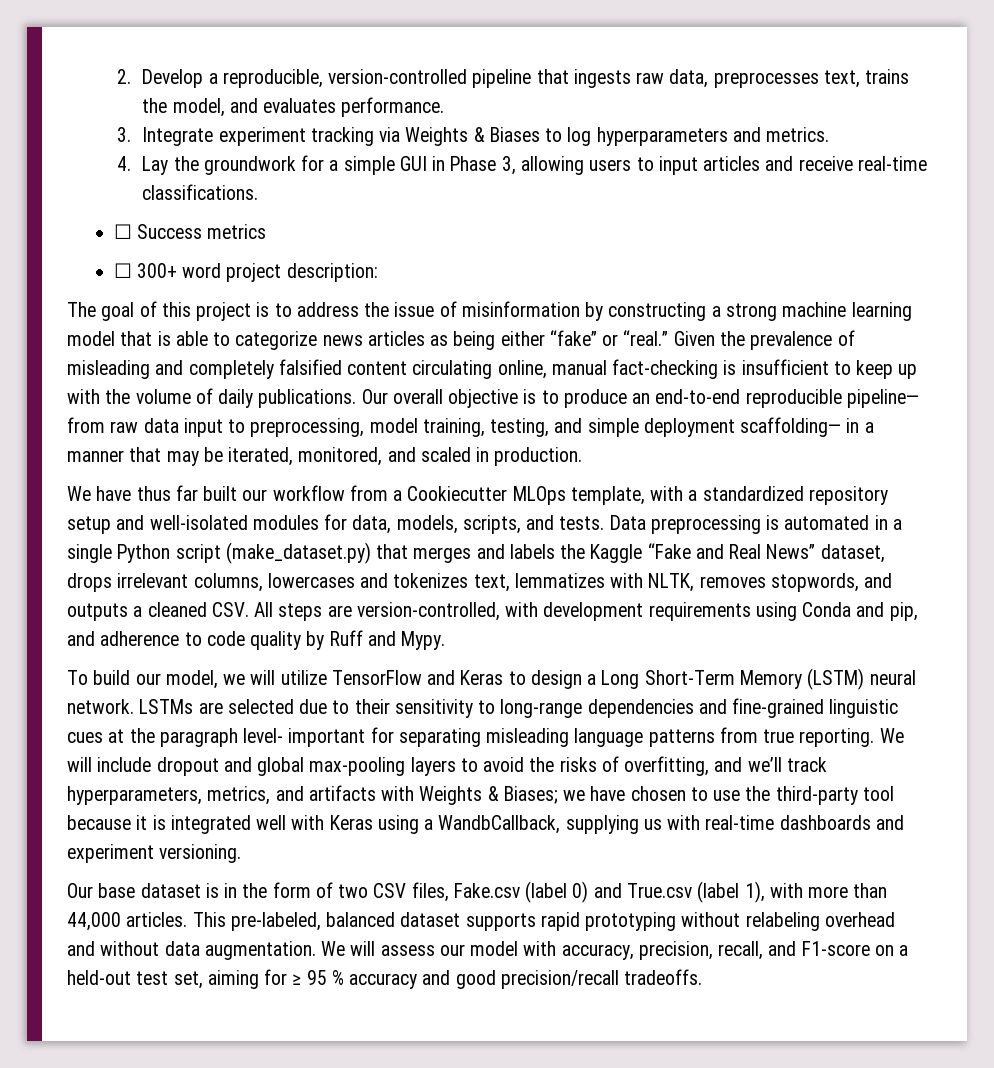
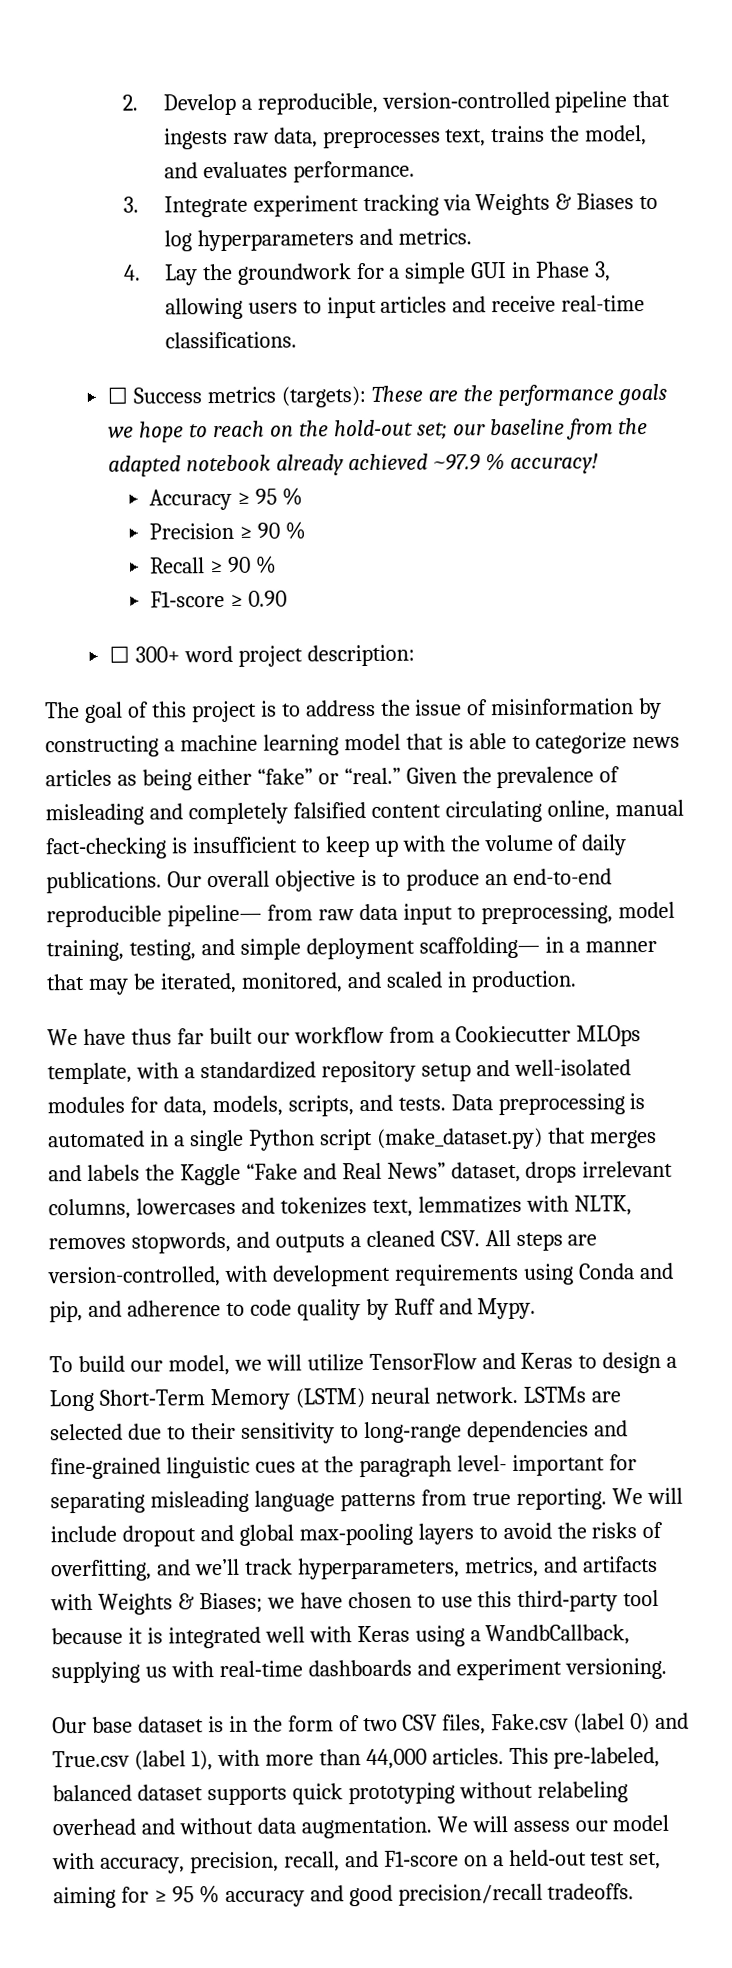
- ☐ Success metrics
+ ☐ Success metrics (targets): These are the performance goals we hope to reach on the hold‑out set; our baseline from the adapted notebook already achieved ~97.9 % accuracy!
+ Accuracy ≥ 95 %
+ Precision ≥ 90 %
+ Recall ≥ 90 %
+ F1‑score ≥ 0.90
- The goal of this project is to address the issue of misinformation by constructing a strong machine learning model that is able to categorize news articles as being either “fake” or “real.”
+ The goal of this project is to address the issue of misinformation by constructing a machine learning model that is able to categorize news articles as being either “fake” or “real.”
- We will include dropout and global max‑pooling layers to avoid the risks of overfitting, and we’ll track hyperparameters, metrics, and artifacts with Weights & Biases; we have chosen to use the third‑party tool because it is integrated well with Keras using a WandbCallback, supplying us with real‑time dashboards and experiment versioning.
+ We will include dropout and global max‑pooling layers to avoid the risks of overfitting, and we’ll track hyperparameters, metrics, and artifacts with Weights & Biases; we have chosen to use this third‑party tool because it is integrated well with Keras using a WandbCallback, supplying us with real‑time dashboards and experiment versioning.
- This pre‑labeled, balanced dataset supports rapid prototyping without relabeling overhead and without data augmentation.
+ This pre‑labeled, balanced dataset supports quick prototyping without relabeling overhead and without data augmentation.

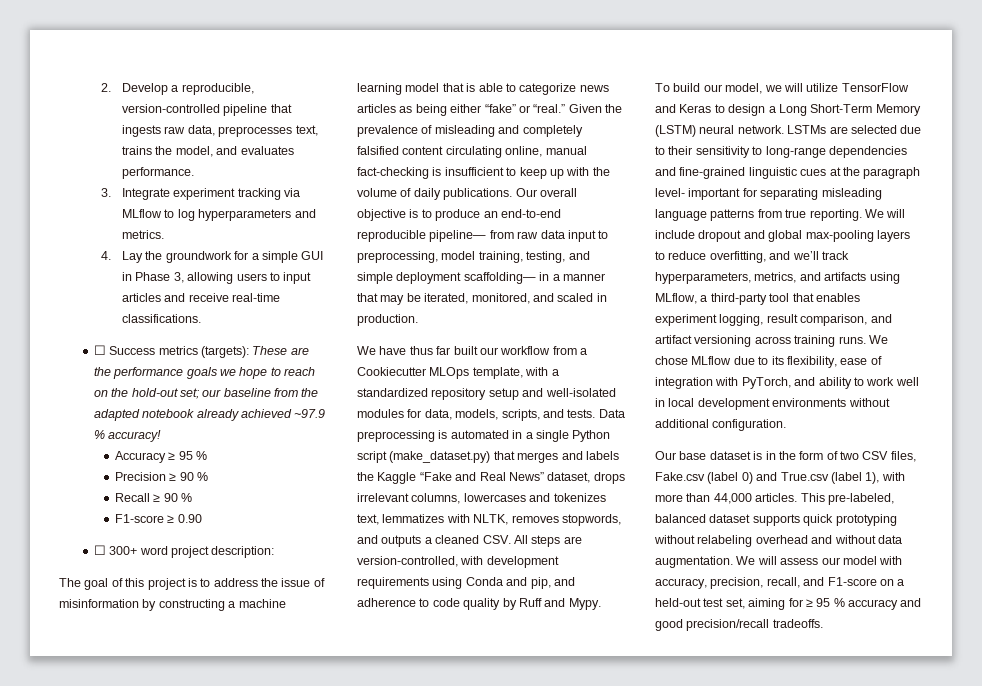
- 3. Integrate experiment tracking via Weights & Biases to log hyperparameters and metrics.
+ 3. Integrate experiment tracking via MLflow to log hyperparameters and metrics.
- We will include dropout and global max‑pooling layers to avoid the risks of overfitting, and we’ll track hyperparameters, metrics, and artifacts with Weights & Biases; we have chosen to use this third‑party tool because it is integrated well with Keras using a WandbCallback, supplying us with real‑time dashboards and experiment versioning.
+ We will include dropout and global max‑pooling layers to reduce overfitting, and we’ll track hyperparameters, metrics, and artifacts using MLflow, a third‑party tool that enables experiment logging, result comparison, and artifact versioning across training runs. We chose MLflow due to its flexibility, ease of integration with PyTorch, and ability to work well in local development environments without additional configuration.

